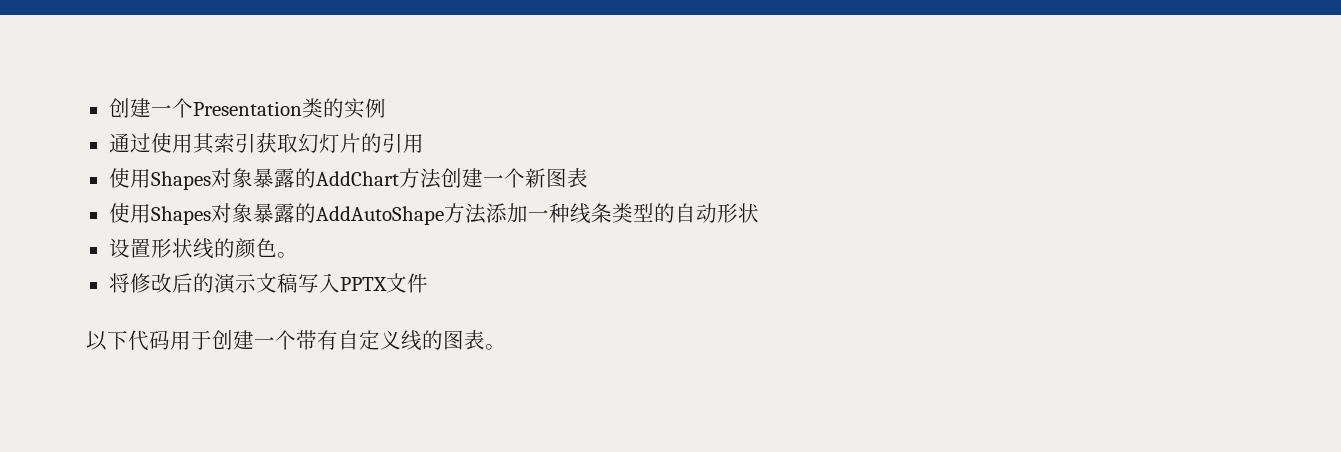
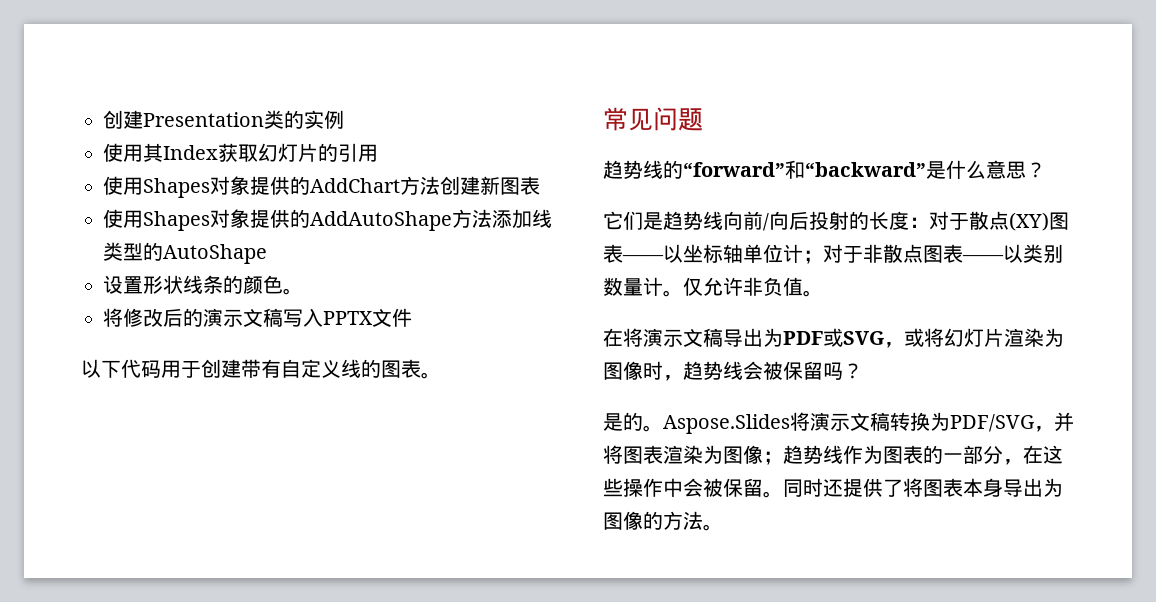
- 创建一个Presentation类的实例
+ 创建Presentation类的实例
- 通过使用其索引获取幻灯片的引用
+ 使用其Index获取幻灯片的引用
- 使用Shapes对象暴露的AddChart方法创建一个新图表
+ 使用Shapes对象提供的AddChart方法创建新图表
- 使用Shapes对象暴露的AddAutoShape方法添加一种线条类型的自动形状
+ 使用Shapes对象提供的AddAutoShape方法添加线类型的AutoShape
- 设置形状线的颜色。
+ 设置形状线条的颜色。
- 以下代码用于创建一个带有自定义线的图表。
+ 以下代码用于创建带有自定义线的图表。
+ 常见问题
+ 趋势线的“forward”和“backward”是什么意思？
+ 它们是趋势线向前/向后投射的长度：对于散点(XY)图表——以坐标轴单位计；对于非散点图表——以类别数量计。仅允许非负值。
+ 在将演示文稿导出为PDF或SVG，或将幻灯片渲染为图像时，趋势线会被保留吗？
+ 是的。Aspose.Slides将演示文稿转换为PDF/SVG，并将图表渲染为图像；趋势线作为图表的一部分，在这些操作中会被保留。同时还提供了将图表本身导出为图像的方法。

